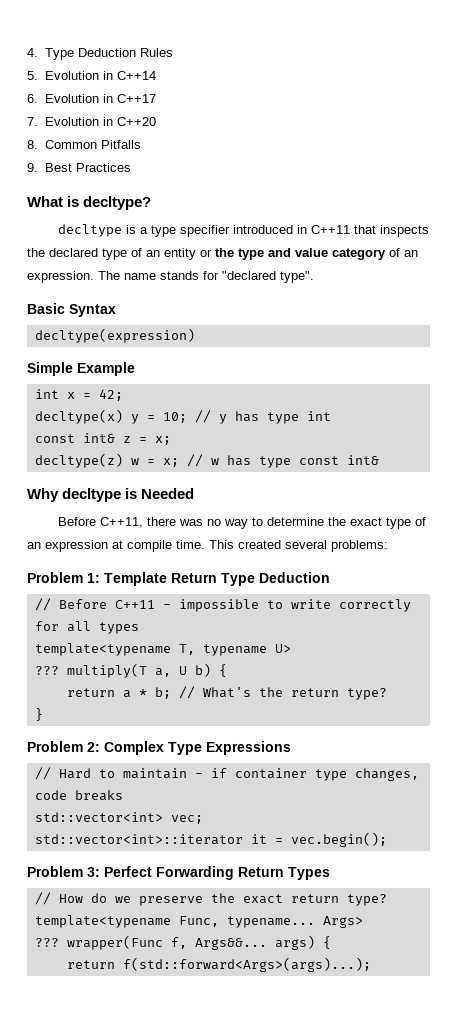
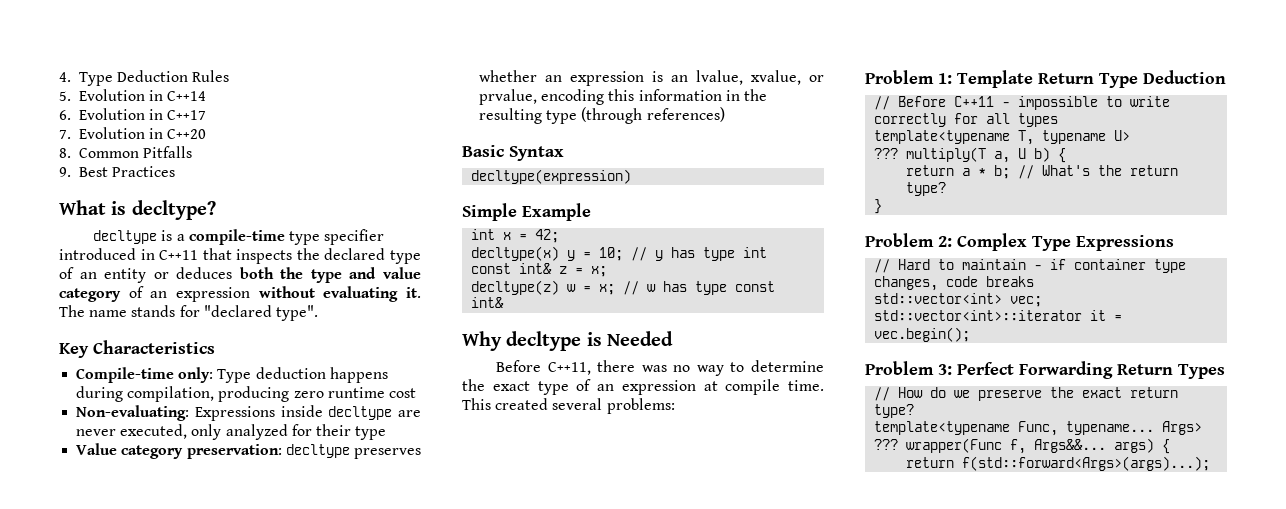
- decltype is a type specifier introduced in C++11 that inspects the declared type of an entity or the type and value category of an expression.
+ decltype is a compile-time type specifier introduced in C++11 that inspects the declared type of an entity or deduces both the type and value category of an expression without evaluating it.
+ Key Characteristics
+ Compile-time only: Type deduction happens during compilation, producing zero runtime cost
+ Non-evaluating: Expressions inside decltype are never executed, only analyzed for their type
+ Value category preservation: decltype preserves whether an expression is an lvalue, xvalue, or prvalue, encoding this information in the resulting type (through references)

